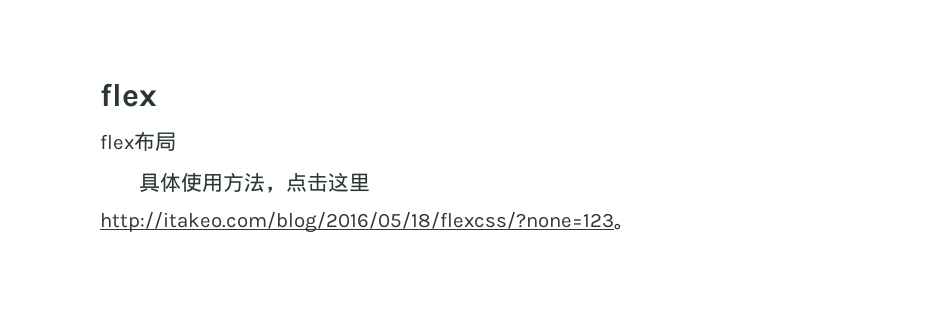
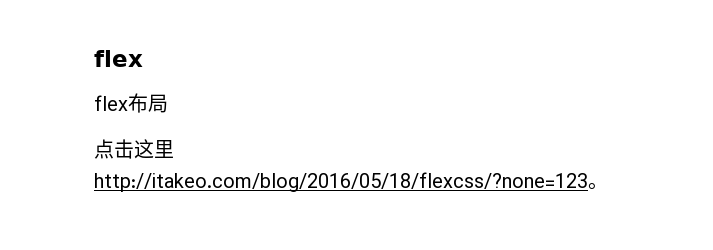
- 具体使用方法，点击这里http://itakeo.com/blog/2016/05/18/flexcss/?none=123。
+ 点击这里http://itakeo.com/blog/2016/05/18/flexcss/?none=123。

